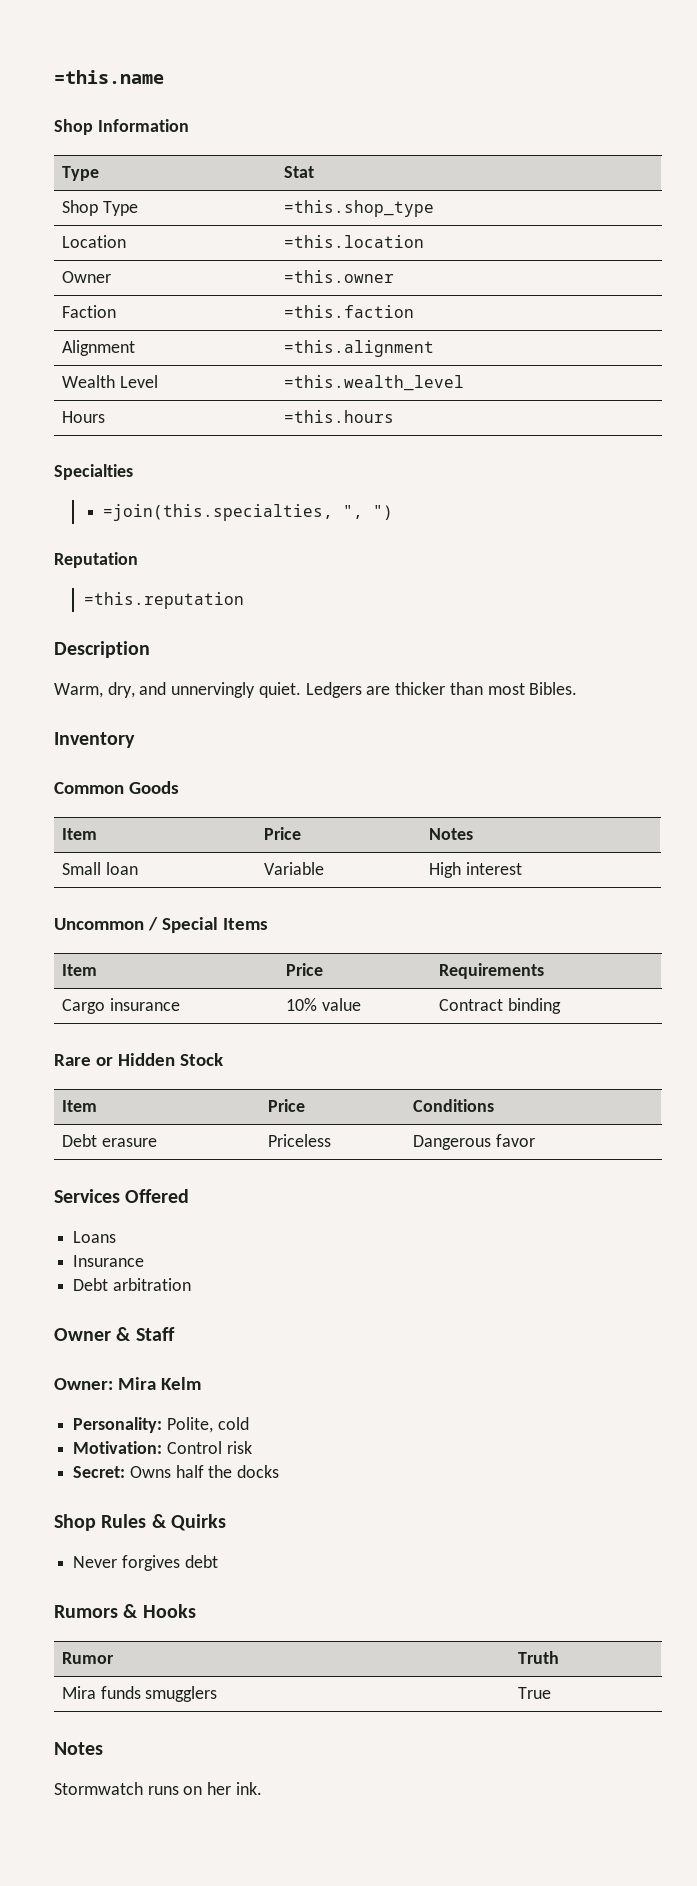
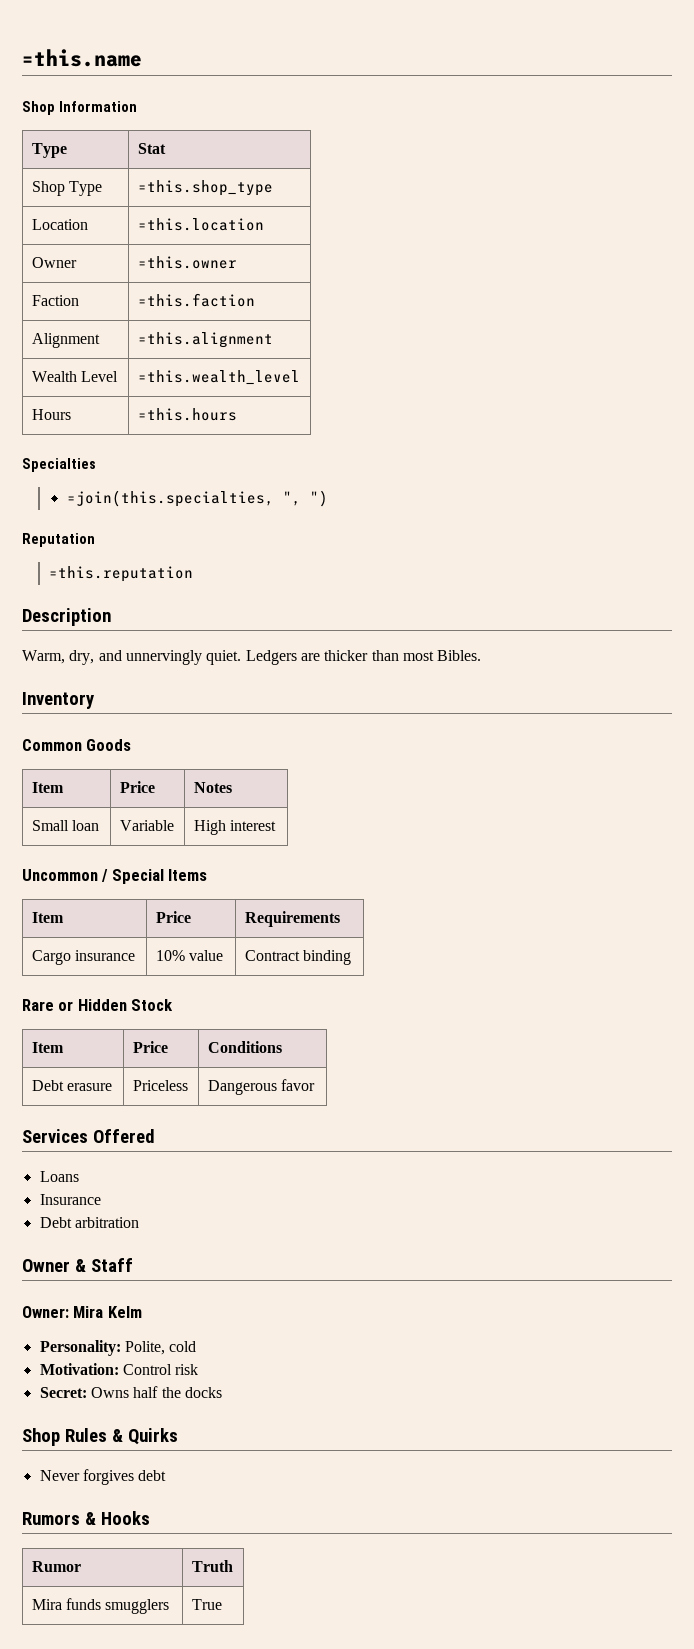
  Mira funds smugglers | True
- Notes
- Stormwatch runs on her ink.

